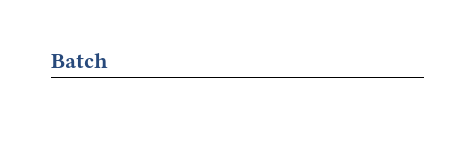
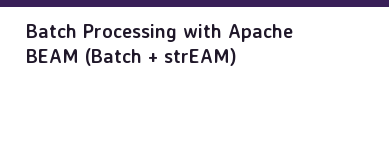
- Batch
+ Batch Processing with Apache BEAM (Batch + strEAM)

